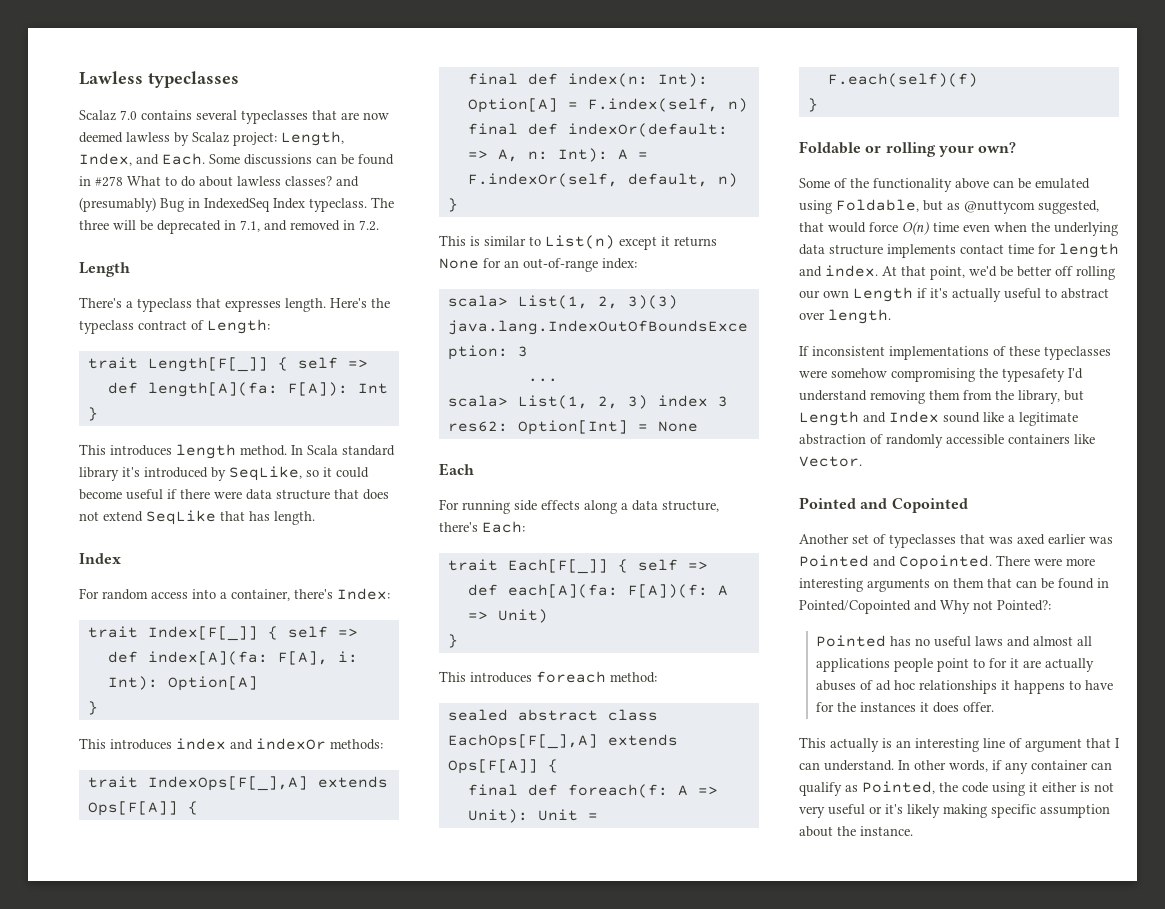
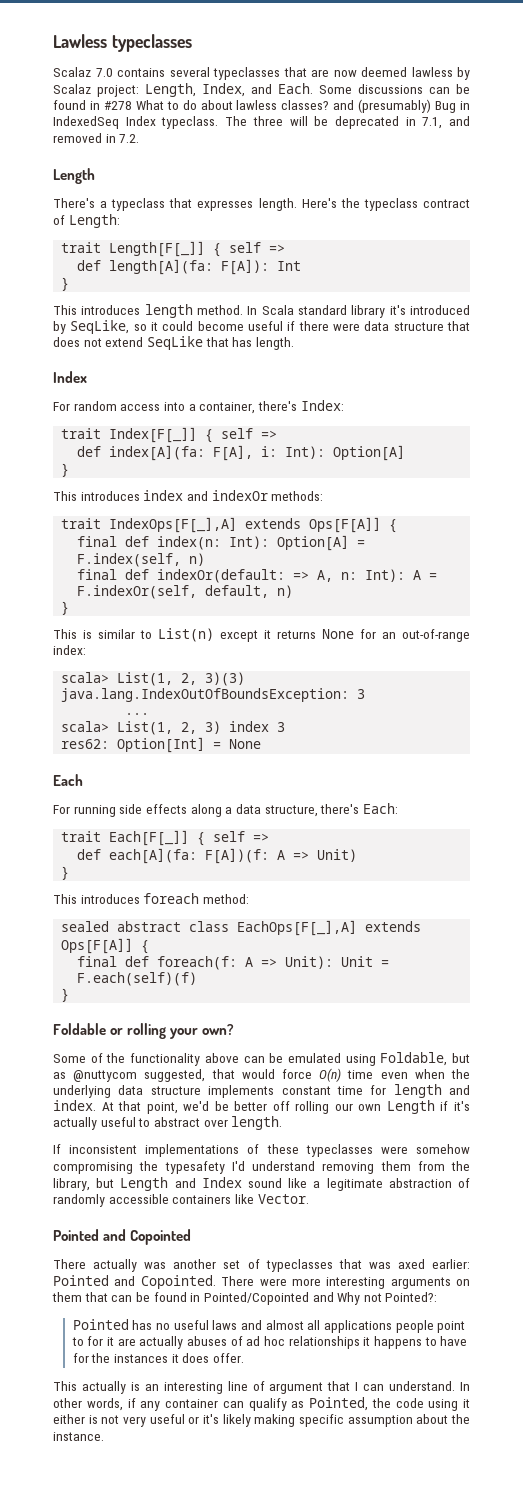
- Some of the functionality above can be emulated using Foldable, but as @nuttycom suggested, that would force O(n) time even when the underlying data structure implements contact time for length and index.
+ Some of the functionality above can be emulated using Foldable, but as @nuttycom suggested, that would force O(n) time even when the underlying data structure implements constant time for length and index.
- Another set of typeclasses that was axed earlier was Pointed and Copointed.
+ There actually was another set of typeclasses that was axed earlier: Pointed and Copointed.

